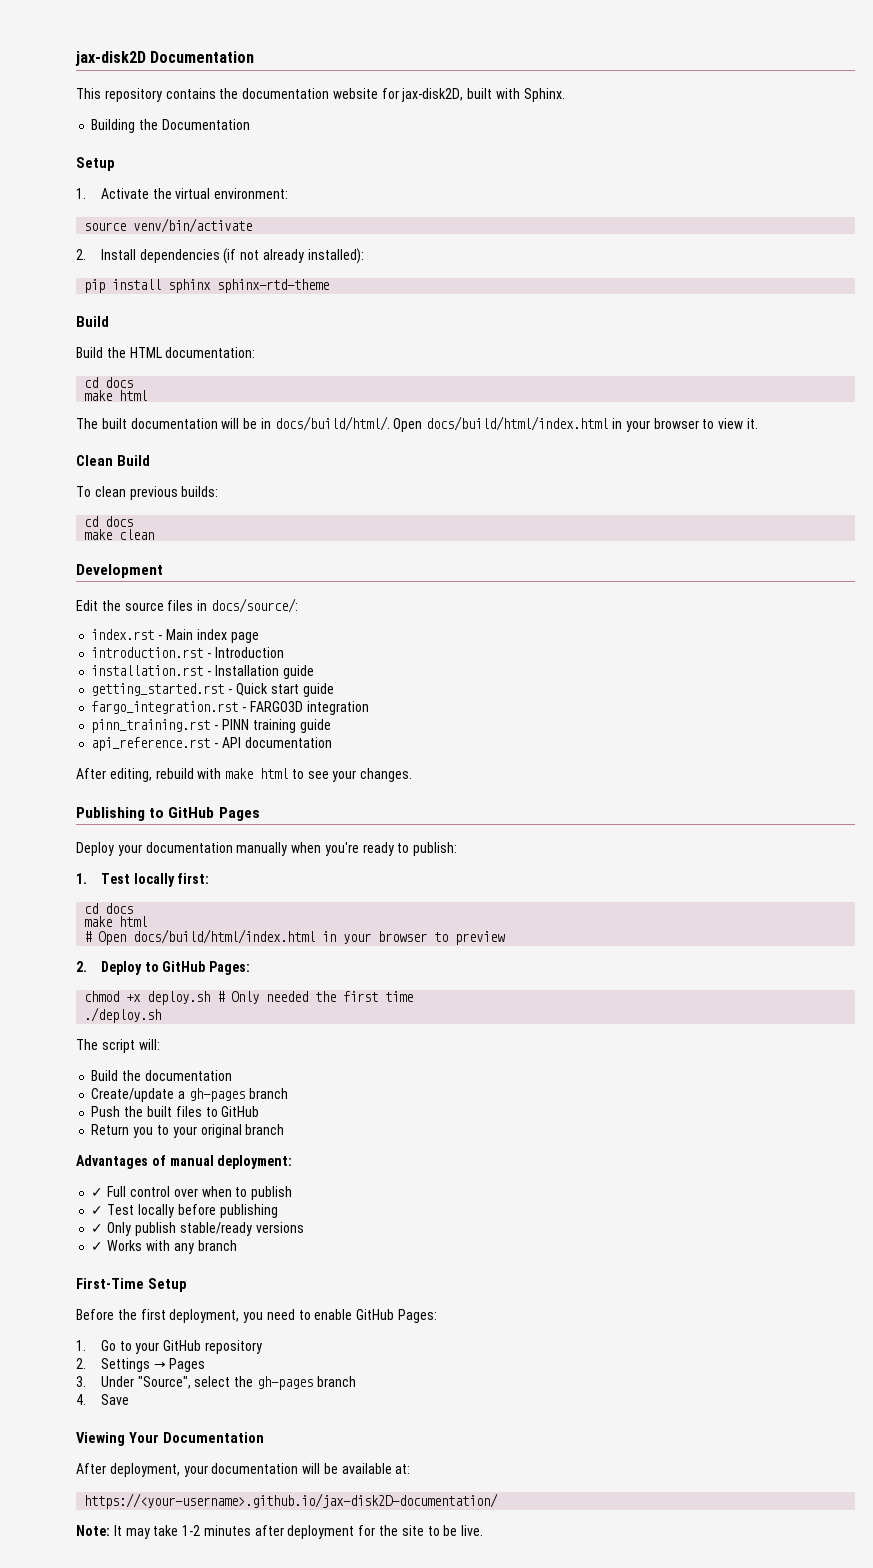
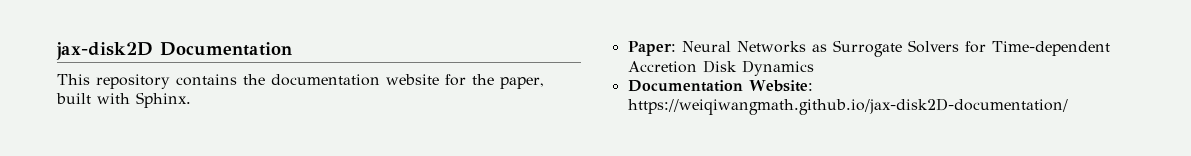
- This repository contains the documentation website for jax-disk2D, built with Sphinx.
+ This repository contains the documentation website for the paper, built with Sphinx.
- Building the Documentation
- Setup
- 1. Activate the virtual environment:
- source venv/bin/activate
- 2. Install dependencies (if not already installed):
- pip install sphinx sphinx-rtd-theme
- Build
- Build the HTML documentation:
- cd docs
- make html
- The built documentation will be in docs/build/html/. Open docs/build/html/index.html in your browser to view it.
- Clean Build
- To clean previous builds:
- cd docs
- make clean
- Development
- Edit the source files in docs/source/:
- index.rst - Main index page
- introduction.rst - Introduction
- installation.rst - Installation guide
- getting_started.rst - Quick start guide
- fargo_integration.rst - FARGO3D integration
- pinn_training.rst - PINN training guide
- api_reference.rst - API documentation
- After editing, rebuild with make html to see your changes.
- Publishing to GitHub Pages
- Deploy your documentation manually when you're ready to publish:
- 1. Test locally first:
- cd docs
- make html
- # Open docs/build/html/index.html in your browser to preview
- 2. Deploy to GitHub Pages:
- chmod +x deploy.sh # Only needed the first time
- ./deploy.sh
- The script will:
- Build the documentation
- Create/update a gh-pages branch
- Push the built files to GitHub
- Return you to your original branch
- Advantages of manual deployment:
- ✓ Full control over when to publish
- ✓ Test locally before publishing
- ✓ Only publish stable/ready versions
- ✓ Works with any branch
- First-Time Setup
- Before the first deployment, you need to enable GitHub Pages:
- 1. Go to your GitHub repository
- 2. Settings → Pages
- 3. Under "Source", select the gh-pages branch
- 4. Save
- Viewing Your Documentation
- After deployment, your documentation will be available at:
- https://<your-username>.github.io/jax-disk2D-documentation/
- Note: It may take 1-2 minutes after deployment for the site to be live.
+ Paper: Neural Networks as Surrogate Solvers for Time-dependent Accretion Disk Dynamics
+ Documentation Website: https://weiqiwangmath.github.io/jax-disk2D-documentation/

